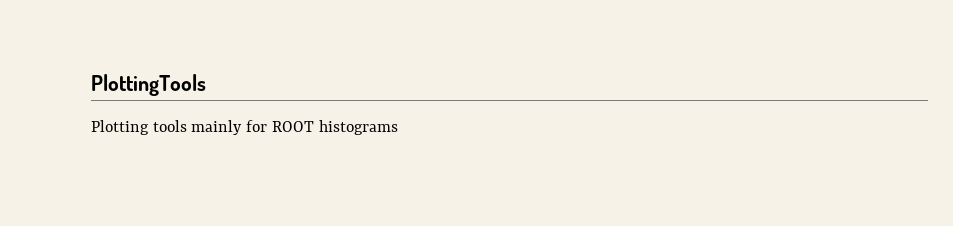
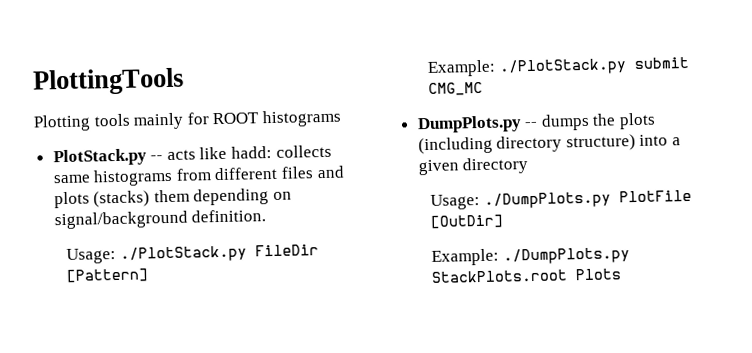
+ PlotStack.py -- acts like hadd: collects same histograms from different files and plots (stacks) them depending on signal/background definition.
+ Usage: ./PlotStack.py FileDir [Pattern]
+ Example: ./PlotStack.py submit CMG_MC
+ DumpPlots.py -- dumps the plots (including directory structure) into a given directory
+ Usage: ./DumpPlots.py PlotFile [OutDir]
+ Example: ./DumpPlots.py StackPlots.root Plots

